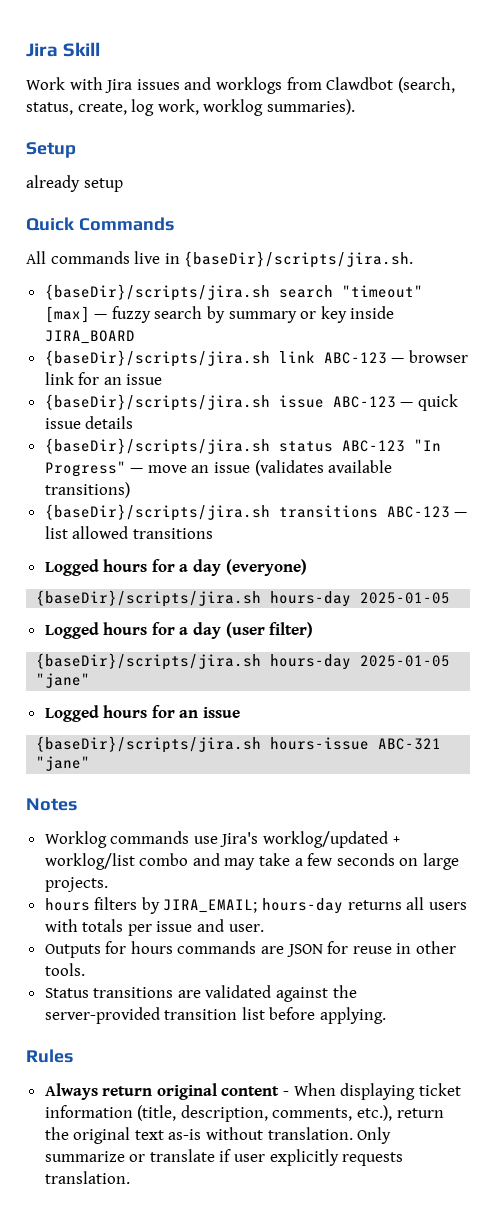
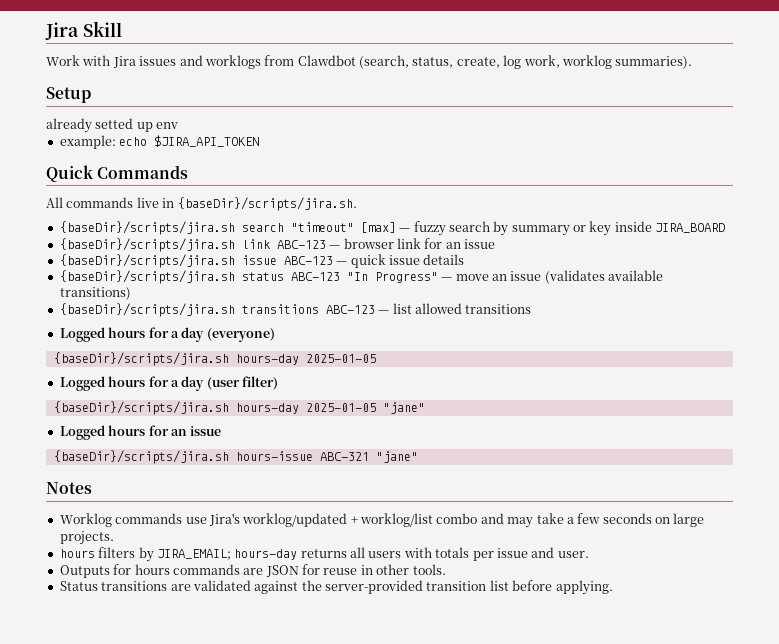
- already setup
+ already setted up env
+ example: echo $JIRA_API_TOKEN
- Rules
- Always return original content - When displaying ticket information (title, description, comments, etc.), return the original text as-is without translation. Only summarize or translate if user explicitly requests translation.

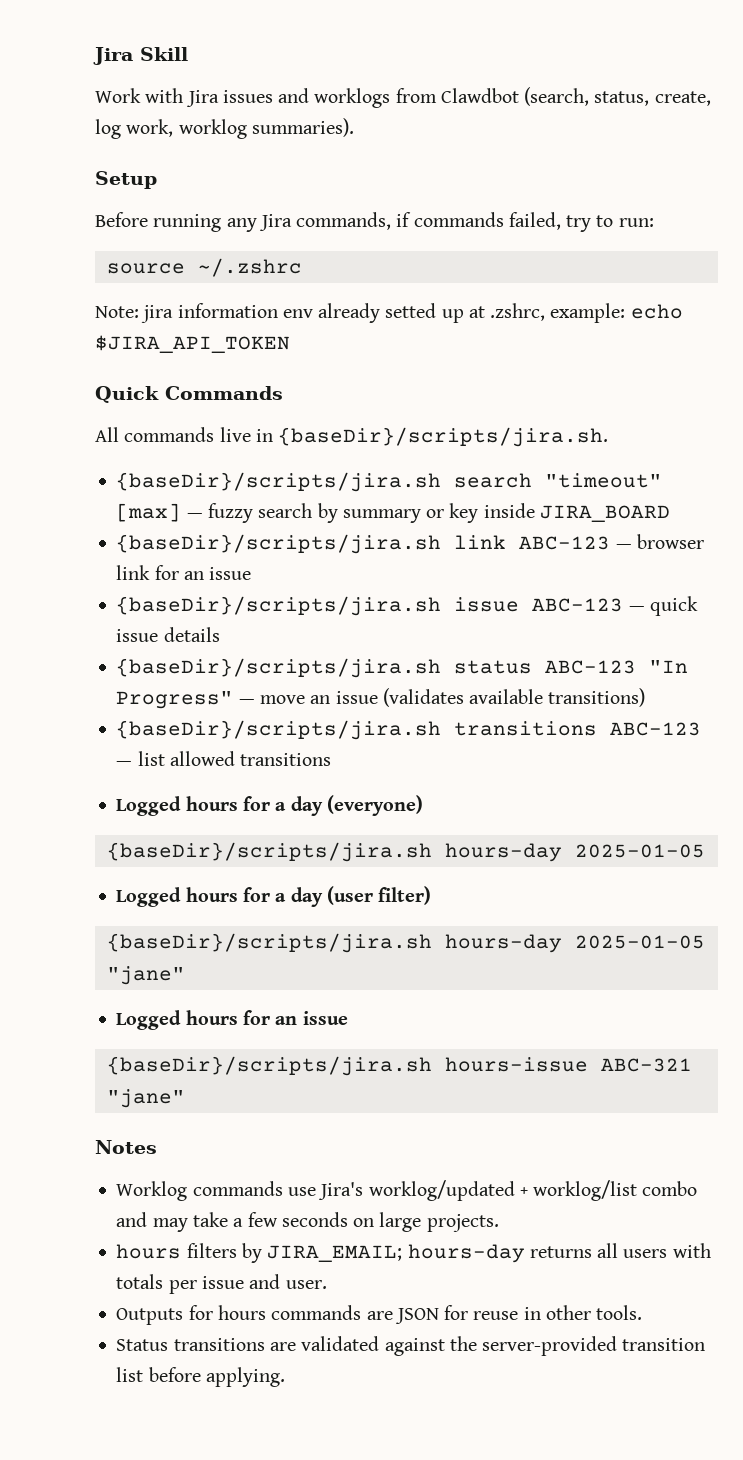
- already setted up env
- example: echo $JIRA_API_TOKEN
+ Before running any Jira commands, if commands failed, try to run:
+ source ~/.zshrc
+ Note: jira information env already setted up at .zshrc, example: echo $JIRA_API_TOKEN

